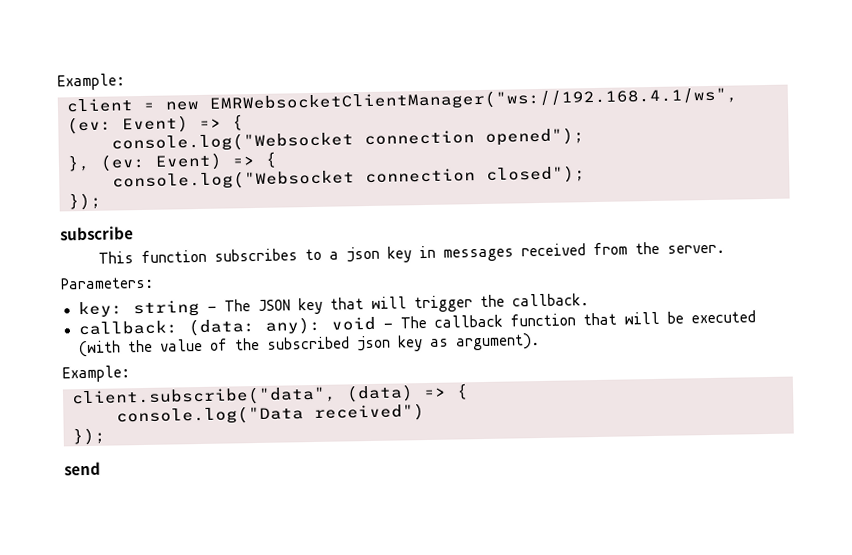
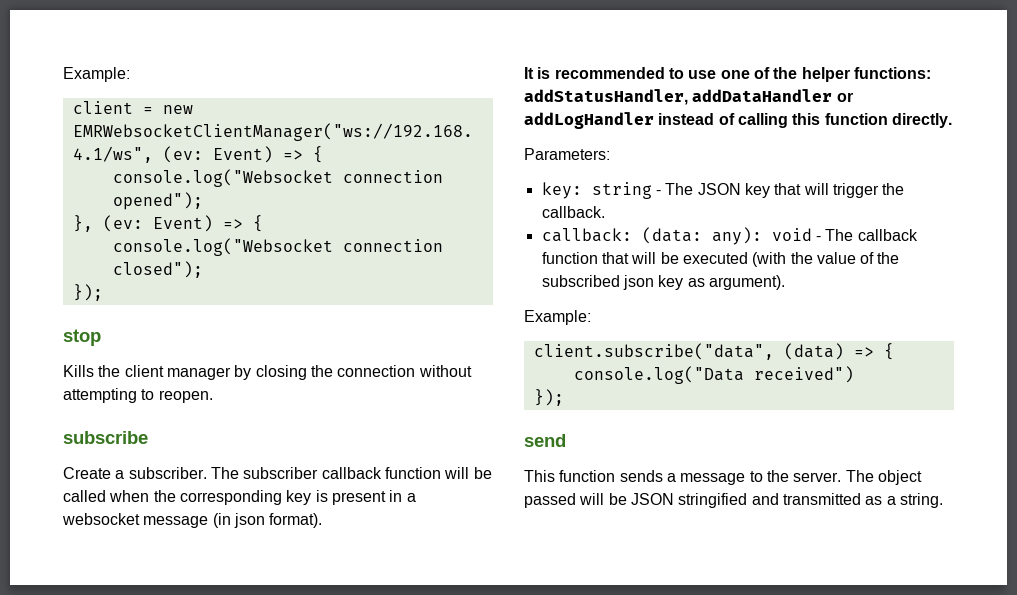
+ stop
+ Kills the client manager by closing the connection without attempting to reopen.
  subscribe
- This function subscribes to a json key in messages received from the server.
+ Create a subscriber. The subscriber callback function will be called when the corresponding key is present in a websocket message (in json format).
+ It is recommended to use one of the helper functions: addStatusHandler, addDataHandler or addLogHandler instead of calling this function directly.
+ This function sends a message to the server. The object passed will be JSON stringified and transmitted as a string.

